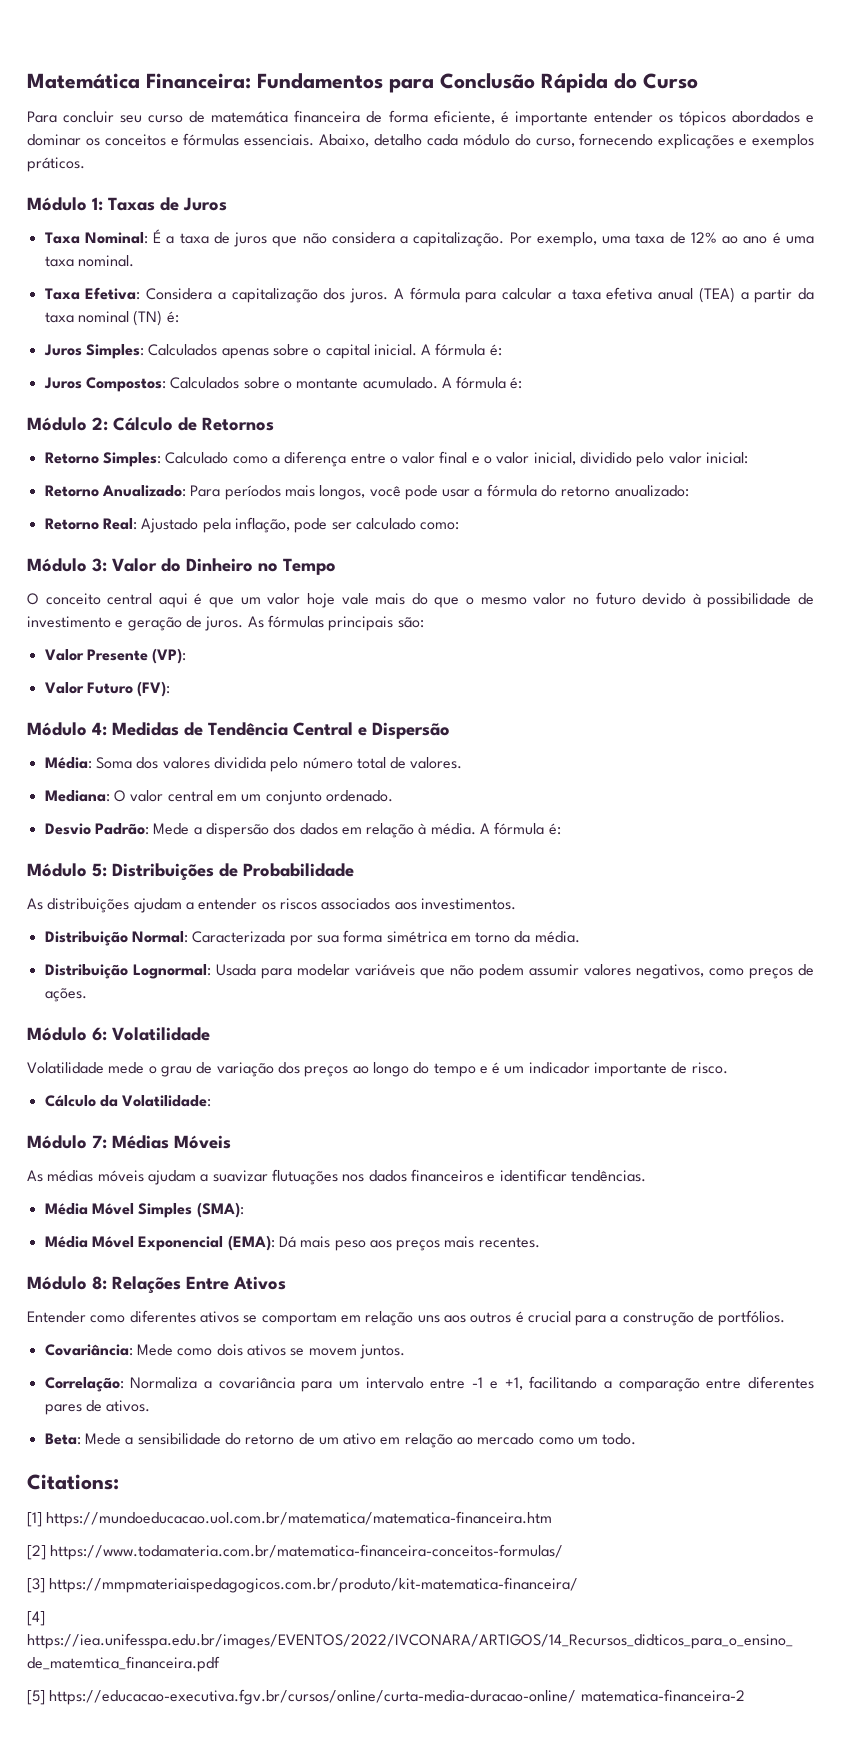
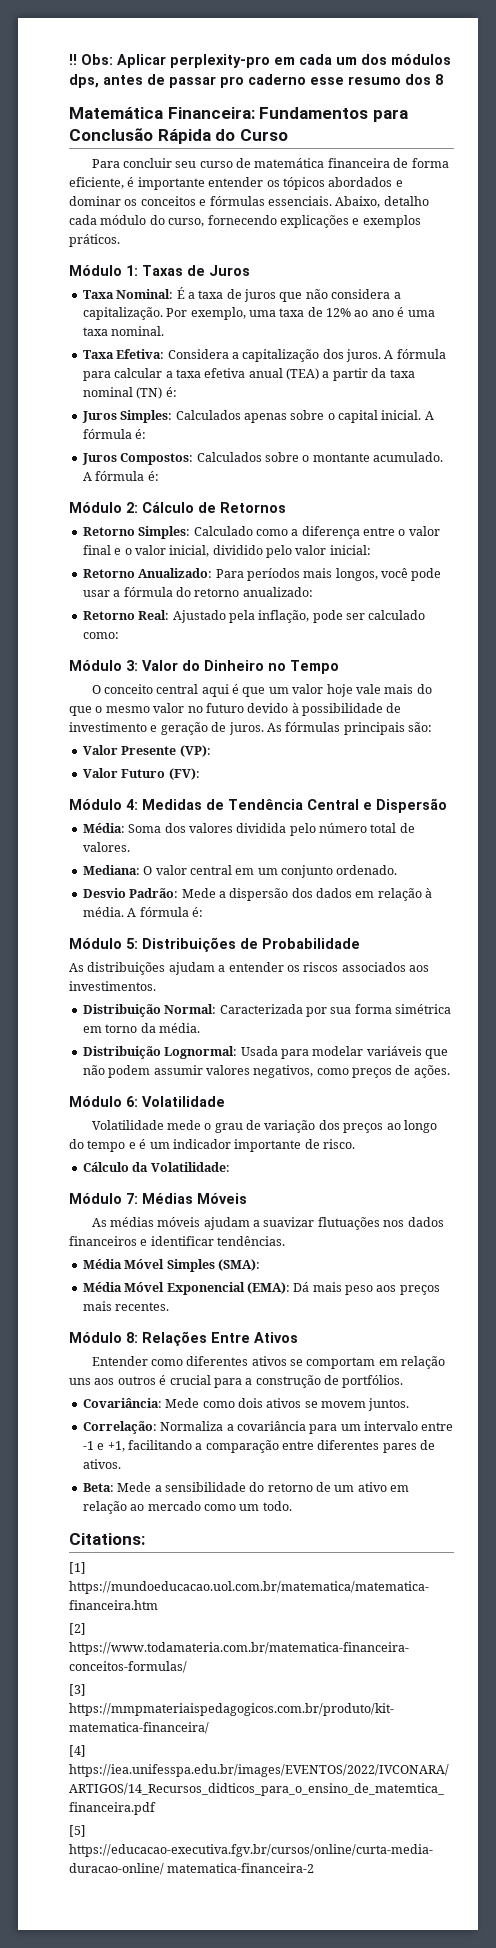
+ !! Obs: Aplicar perplexity-pro em cada um dos módulos dps, antes de passar pro caderno esse resumo dos 8

